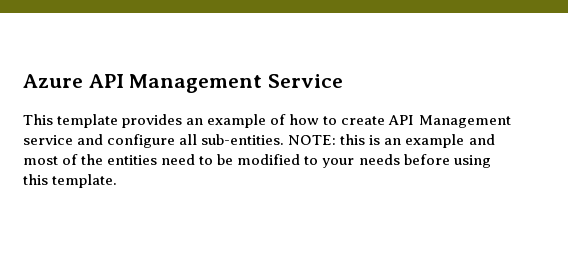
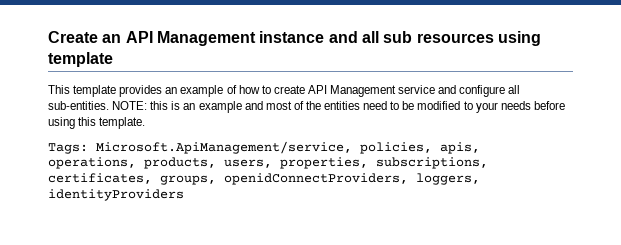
- Azure API Management Service
+ Create an API Management instance and all sub resources using template
+ Tags: Microsoft.ApiManagement/service, policies, apis, operations, products, users, properties, subscriptions, certificates, groups, openidConnectProviders, loggers, identityProviders

